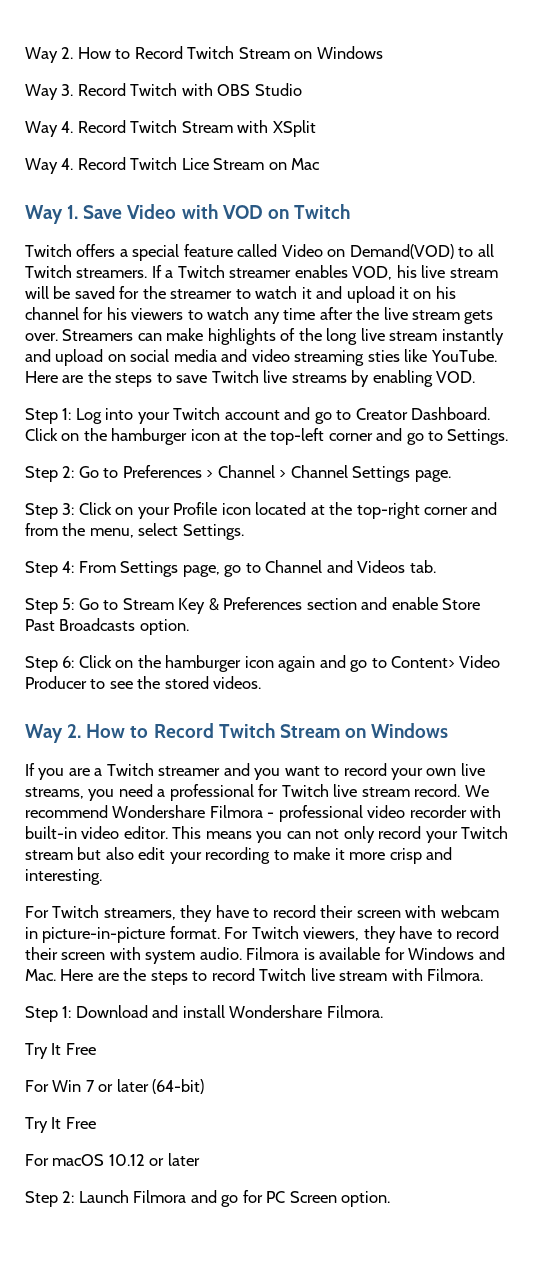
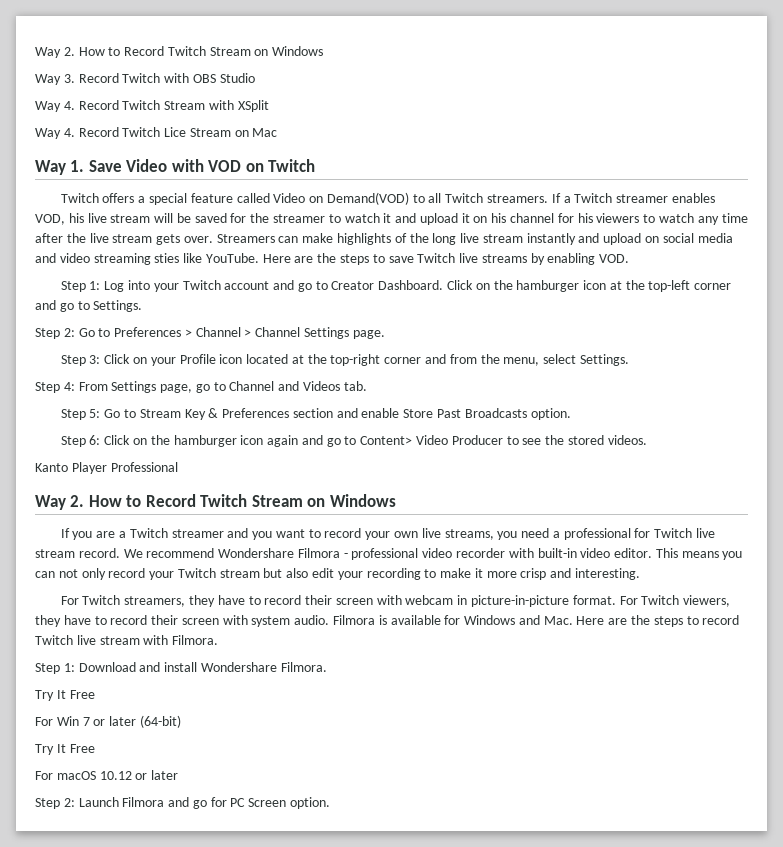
+ Kanto Player Professional

